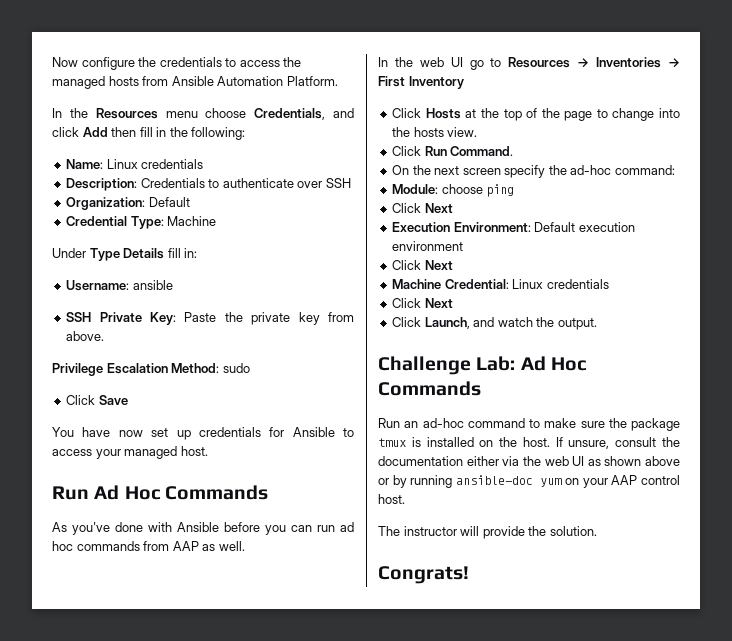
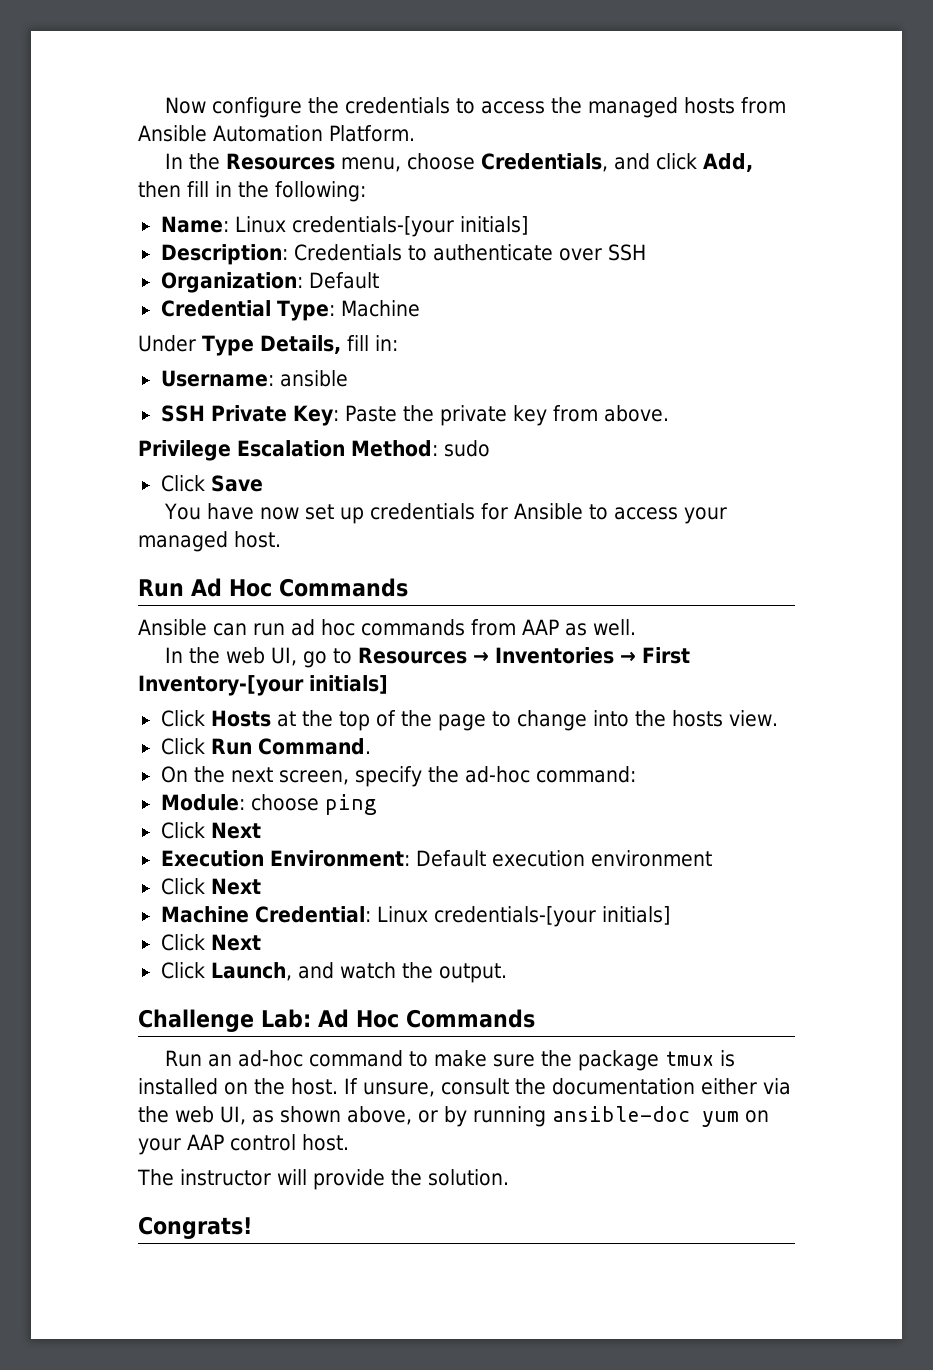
- In the Resources menu choose Credentials, and click Add then fill in the following:
+ In the Resources menu, choose Credentials, and click Add, then fill in the following:
- Name: Linux credentials
+ Name: Linux credentials-[your initials]
- Under Type Details fill in:
+ Under Type Details, fill in:
- As you've done with Ansible before you can run ad hoc commands from AAP as well.
+ Ansible can run ad hoc commands from AAP as well.
- In the web UI go to Resources → Inventories → First Inventory
+ In the web UI, go to Resources → Inventories → First Inventory-[your initials]
- On the next screen specify the ad-hoc command:
+ On the next screen, specify the ad-hoc command:
- Machine Credential: Linux credentials
+ Machine Credential: Linux credentials-[your initials]
- If unsure, consult the documentation either via the web UI as shown above or by running ansible-doc yum on your AAP control host.
+ If unsure, consult the documentation either via the web UI, as shown above, or by running ansible-doc yum on your AAP control host.

